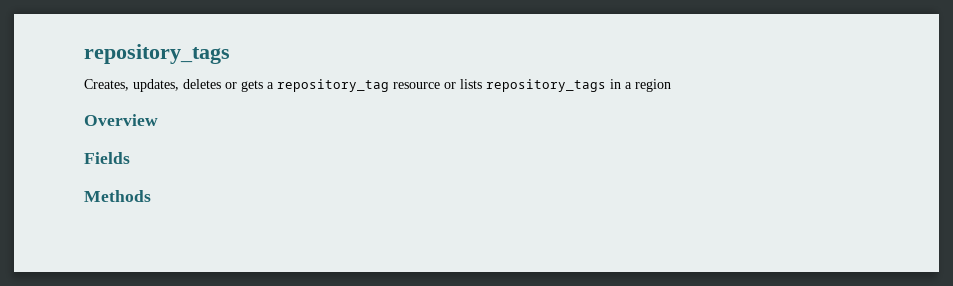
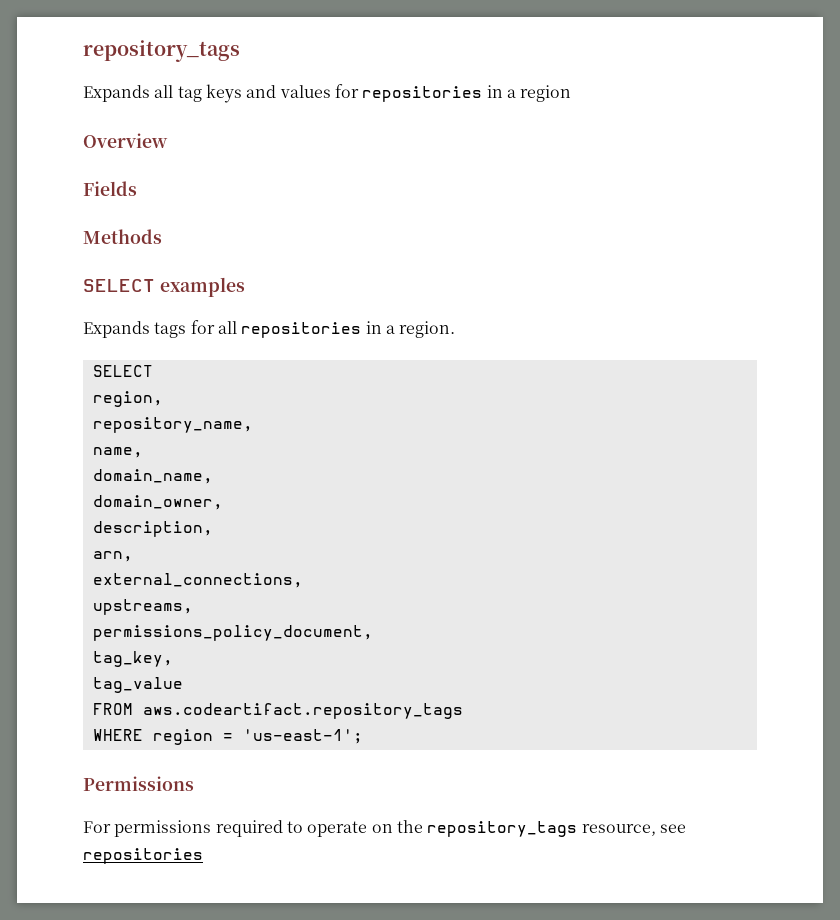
- Creates, updates, deletes or gets a repository_tag resource or lists repository_tags in a region
+ Expands all tag keys and values for repositories in a region
+ SELECT examples
+ Expands tags for all repositories in a region.
+ SELECT
+ region,
+ repository_name,
+ name,
+ domain_name,
+ domain_owner,
+ description,
+ arn,
+ external_connections,
+ upstreams,
+ permissions_policy_document,
+ tag_key,
+ tag_value
+ FROM aws.codeartifact.repository_tags
+ WHERE region = 'us-east-1';
+ Permissions
+ For permissions required to operate on the repository_tags resource, see repositories

